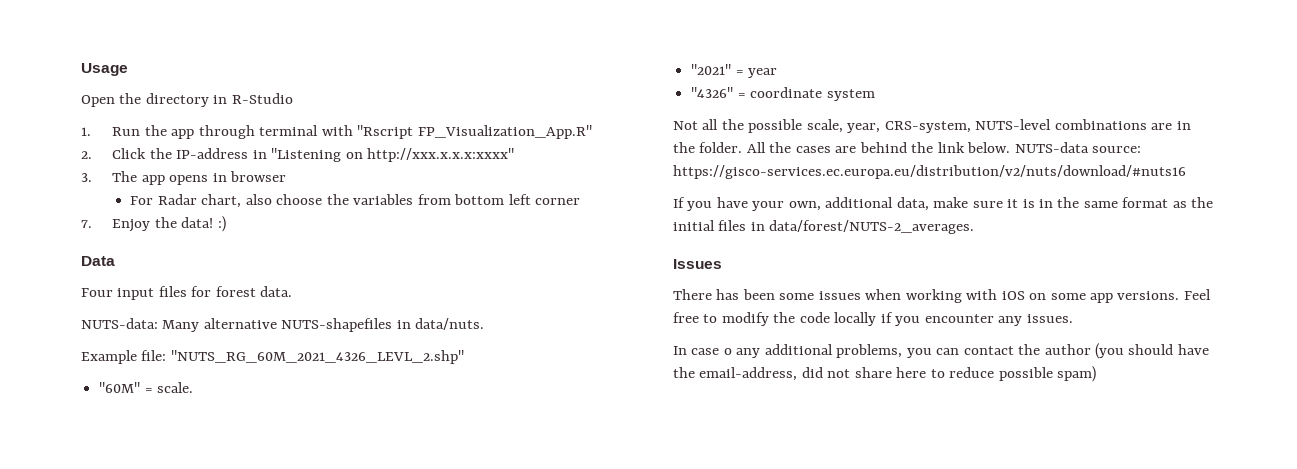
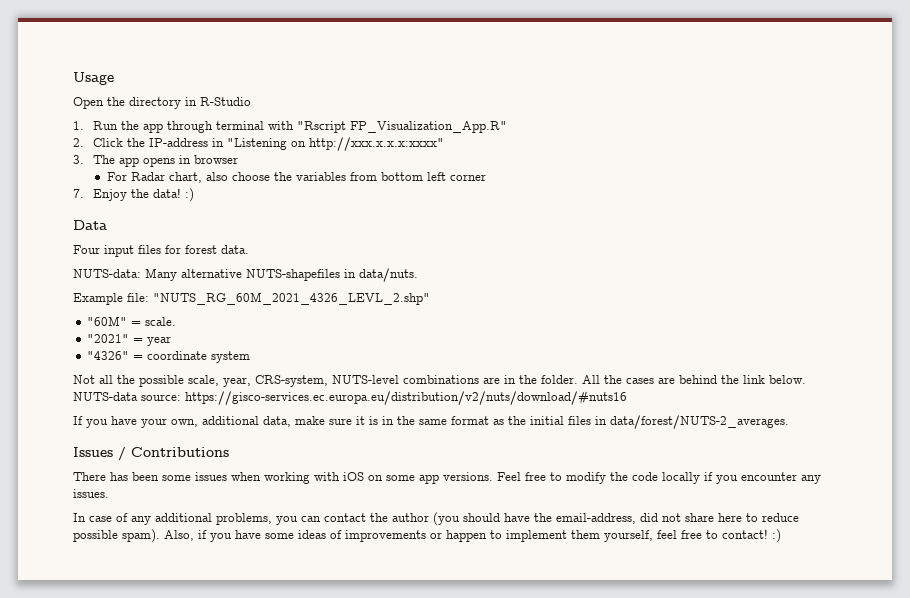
- Issues
+ Issues / Contributions
- In case o any additional problems, you can contact the author (you should have the email-address, did not share here to reduce possible spam)
+ In case of any additional problems, you can contact the author (you should have the email-address, did not share here to reduce possible spam). Also, if you have some ideas of improvements or happen to implement them yourself, feel free to contact! :)

